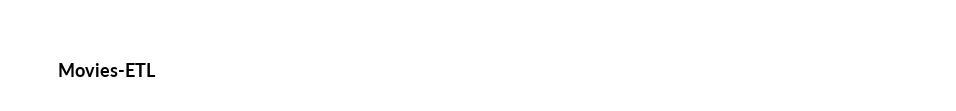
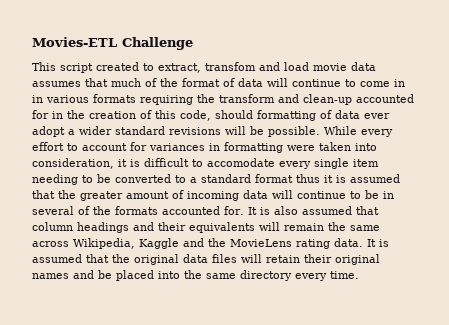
- Movies-ETL
+ Movies-ETL Challenge
+ This script created to extract, transfom and load movie data assumes that much of the format of data will continue to come in in various formats requiring the transform and clean-up accounted for in the creation of this code, should formatting of data ever adopt a wider standard revisions will be possible. While every effort to account for variances in formatting were taken into consideration, it is difficult to accomodate every single item needing to be converted to a standard format thus it is assumed that the greater amount of incoming data will continue to be in several of the formats accounted for. It is also assumed that column headings and their equivalents will remain the same across Wikipedia, Kaggle and the MovieLens rating data. It is assumed that the original data files will retain their original names and be placed into the same directory every time.

